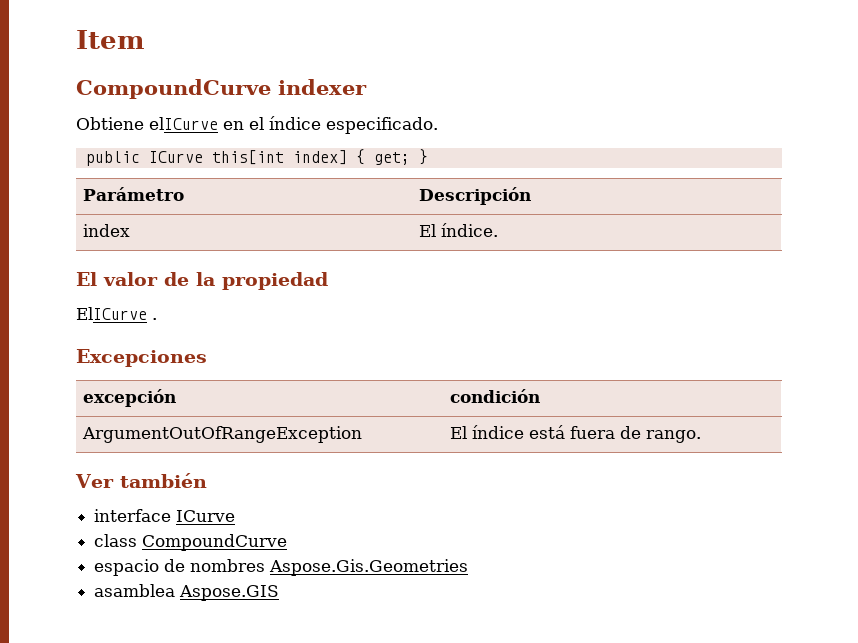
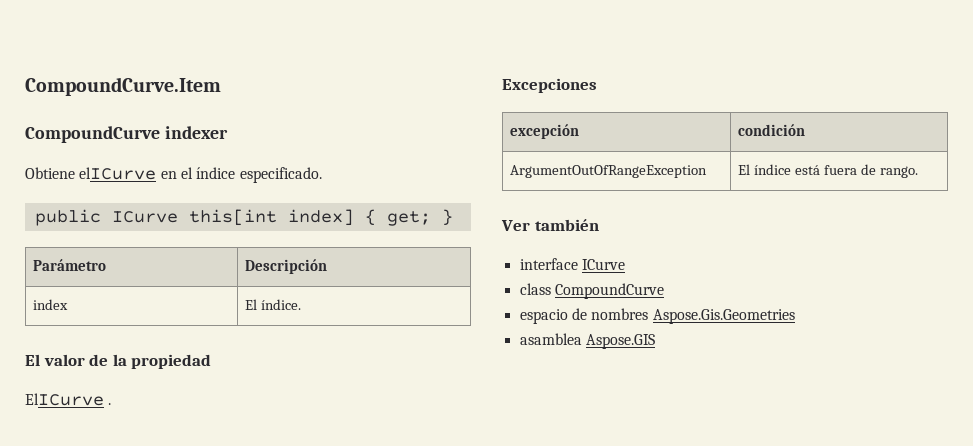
- Item
+ CompoundCurve.Item

